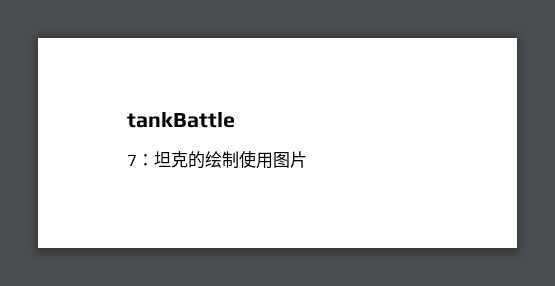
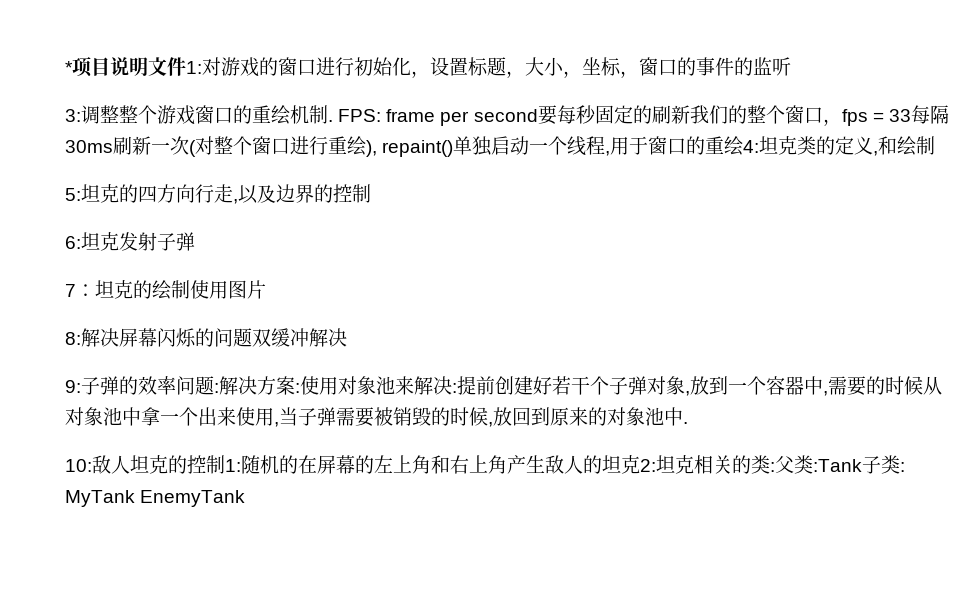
- tankBattle
+ *项目说明文件1:对游戏的窗口进行初始化，设置标题，大小，坐标，窗口的事件的监听
+ 3:调整整个游戏窗口的重绘机制. FPS: frame per second要每秒固定的刷新我们的整个窗口，fps = 33每隔30ms刷新一次(对整个窗口进行重绘), repaint()单独启动一个线程,用于窗口的重绘4:坦克类的定义,和绘制
+ 5:坦克的四方向行走,以及边界的控制
+ 6:坦克发射子弹
+ 8:解决屏幕闪烁的问题双缓冲解决
+ 9:子弹的效率问题:解决方案:使用对象池来解决:提前创建好若干个子弹对象,放到一个容器中,需要的时候从对象池中拿一个出来使用,当子弹需要被销毁的时候,放回到原来的对象池中.
+ 10:敌人坦克的控制1:随机的在屏幕的左上角和右上角产生敌人的坦克2:坦克相关的类:父类:Tank子类: MyTank EnemyTank

